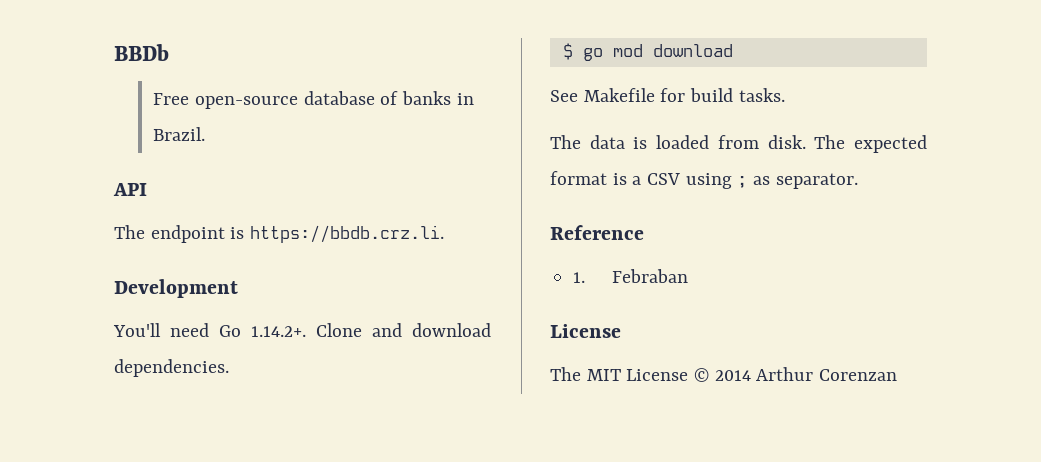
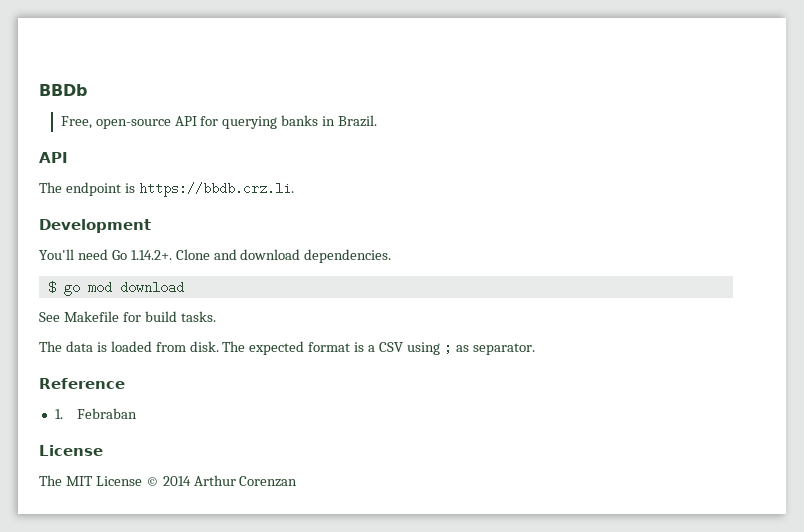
- Free open-source database of banks in Brazil.
+ Free, open-source API for querying banks in Brazil.

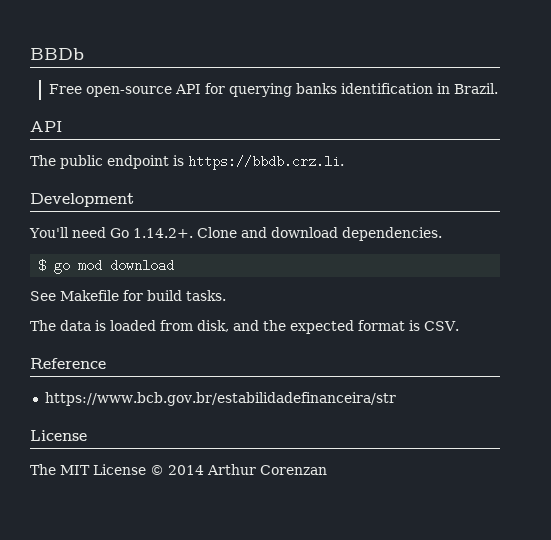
- Free, open-source API for querying banks in Brazil.
+ Free open-source API for querying banks identification in Brazil.
- The endpoint is https://bbdb.crz.li.
+ The public endpoint is https://bbdb.crz.li.
- The data is loaded from disk. The expected format is a CSV using ; as separator.
+ The data is loaded from disk, and the expected format is CSV.
- 1. Febraban
+ https://www.bcb.gov.br/estabilidadefinanceira/str

